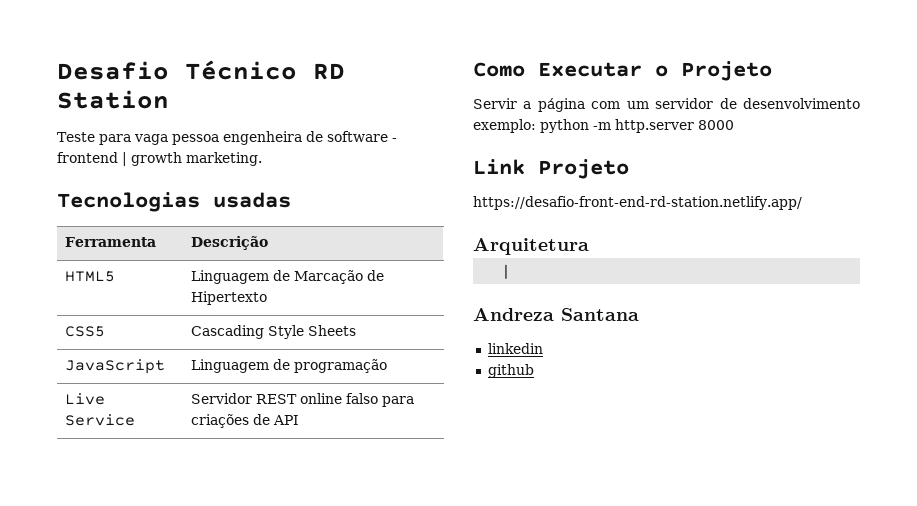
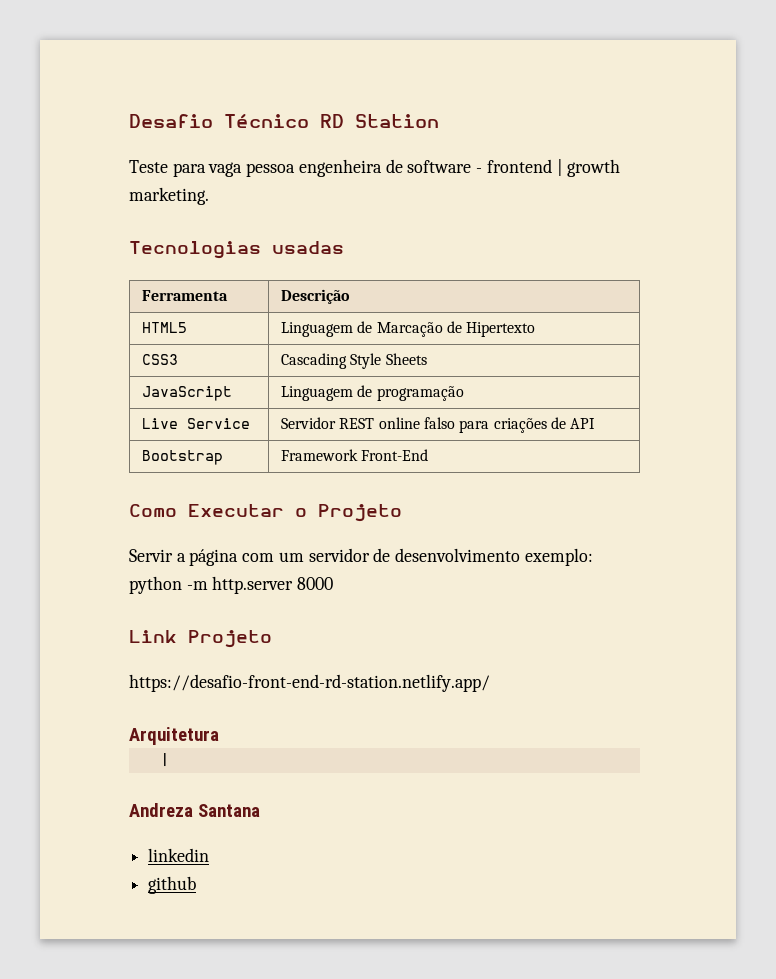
- CSS5 | Cascading Style Sheets
+ CSS3 | Cascading Style Sheets
+ Bootstrap | Framework Front-End

